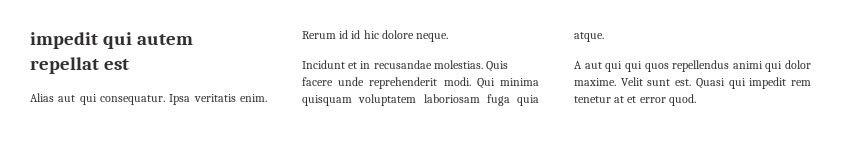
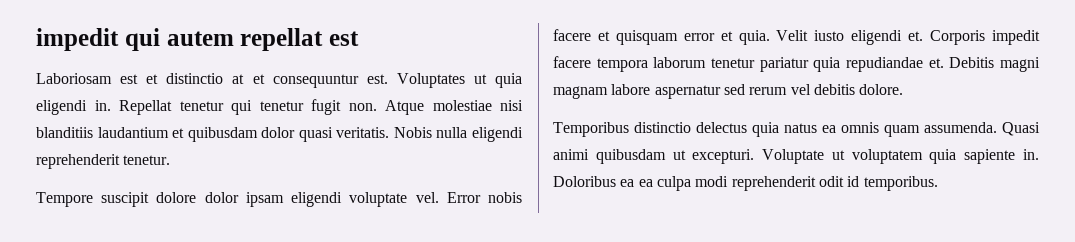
- Alias aut qui consequatur. Ipsa veritatis enim. Rerum id id hic dolore neque.
- Incidunt et in recusandae molestias. Quis facere unde reprehenderit modi. Qui minima quisquam voluptatem laboriosam fuga quia atque.
- A aut qui qui quos repellendus animi qui dolor maxime. Velit sunt est. Quasi qui impedit rem tenetur at et error quod.
+ Laboriosam est et distinctio at et consequuntur est. Voluptates ut quia eligendi in. Repellat tenetur qui tenetur fugit non. Atque molestiae nisi blanditiis laudantium et quibusdam dolor quasi veritatis. Nobis nulla eligendi reprehenderit tenetur.
+ Tempore suscipit dolore dolor ipsam eligendi voluptate vel. Error nobis facere et quisquam error et quia. Velit iusto eligendi et. Corporis impedit facere tempora laborum tenetur pariatur quia repudiandae et. Debitis magni magnam labore aspernatur sed rerum vel debitis dolore.
+ Temporibus distinctio delectus quia natus ea omnis quam assumenda. Quasi animi quibusdam ut excepturi. Voluptate ut voluptatem quia sapiente in. Doloribus ea ea culpa modi reprehenderit odit id temporibus.

